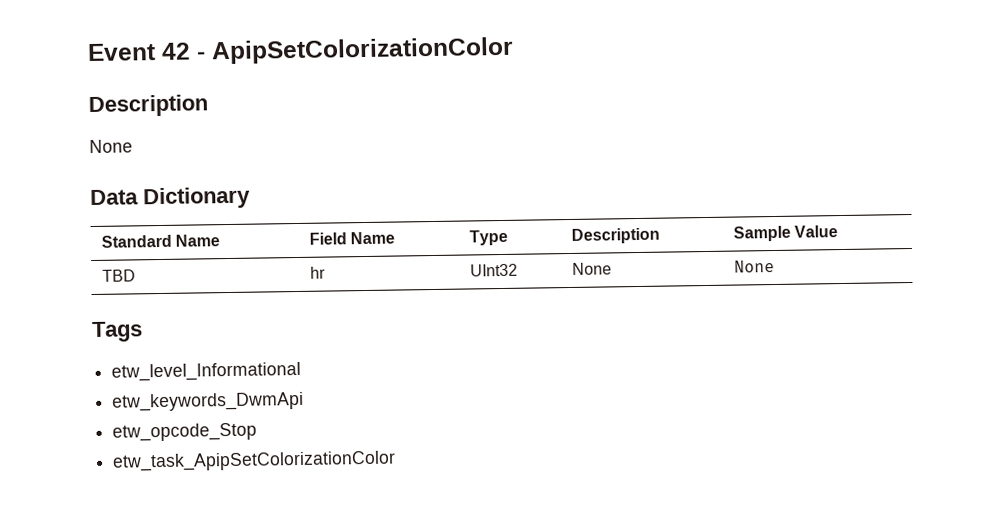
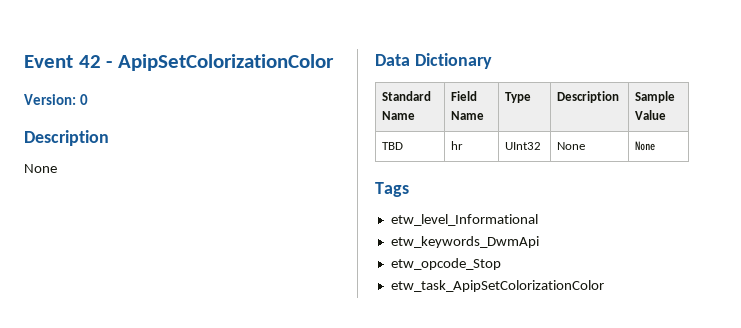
+ Version: 0

